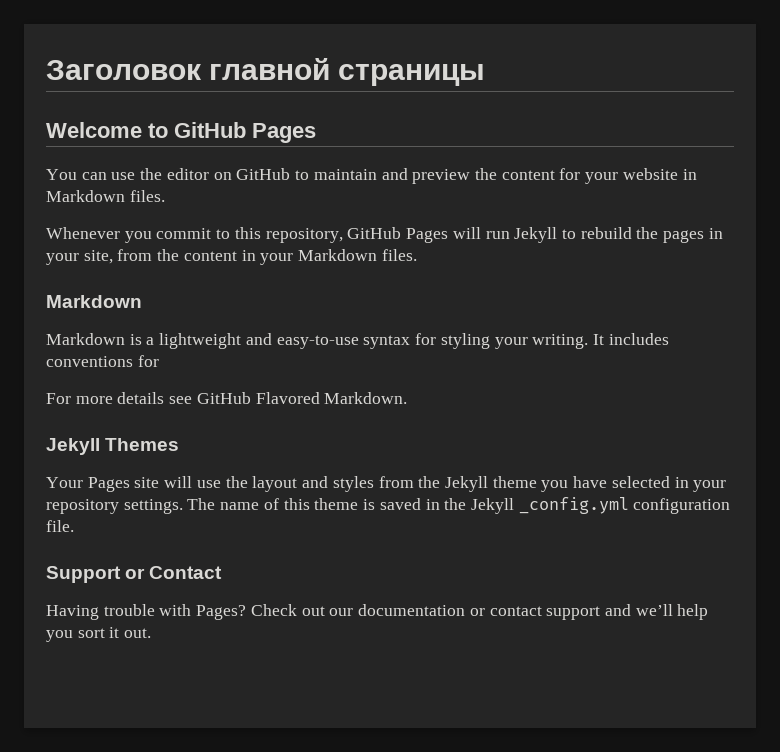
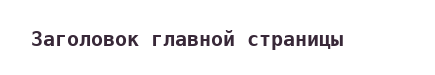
- Welcome to GitHub Pages
- You can use the editor on GitHub to maintain and preview the content for your website in Markdown files.
- Whenever you commit to this repository, GitHub Pages will run Jekyll to rebuild the pages in your site, from the content in your Markdown files.
- Markdown
- Markdown is a lightweight and easy-to-use syntax for styling your writing. It includes conventions for
- For more details see GitHub Flavored Markdown.
- Jekyll Themes
- Your Pages site will use the layout and styles from the Jekyll theme you have selected in your repository settings. The name of this theme is saved in the Jekyll _config.yml configuration file.
- Support or Contact
- Having trouble with Pages? Check out our documentation or contact support and we’ll help you sort it out.

